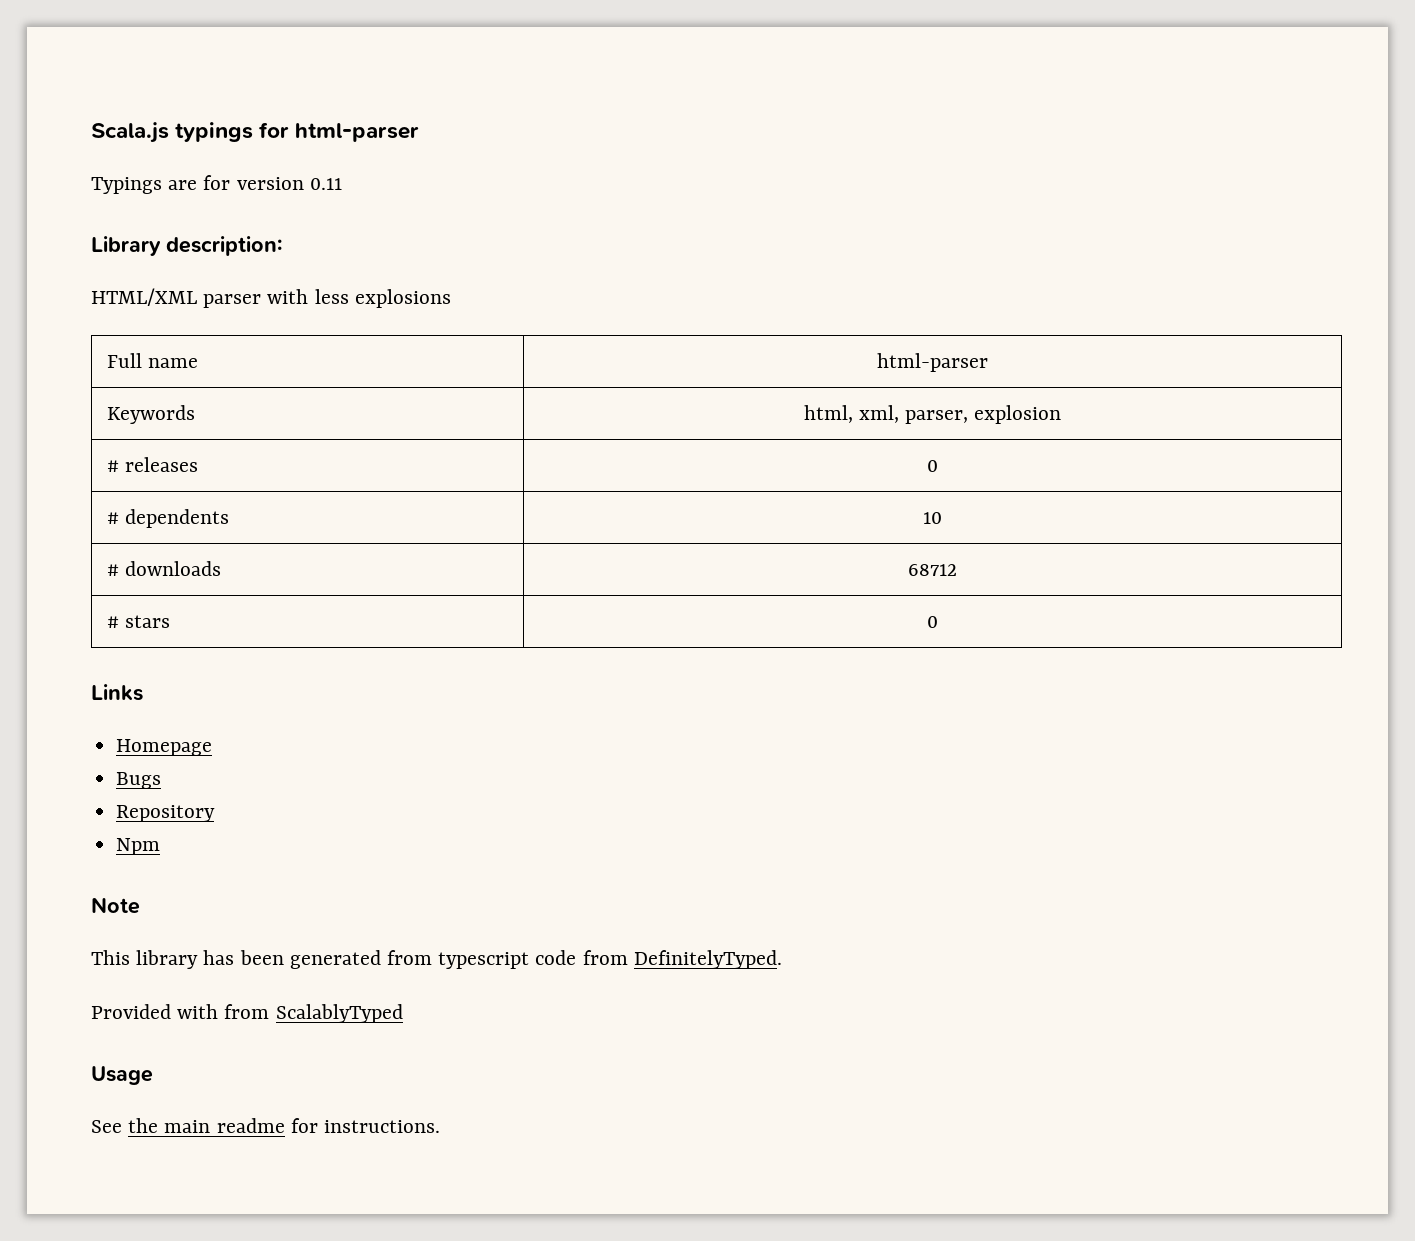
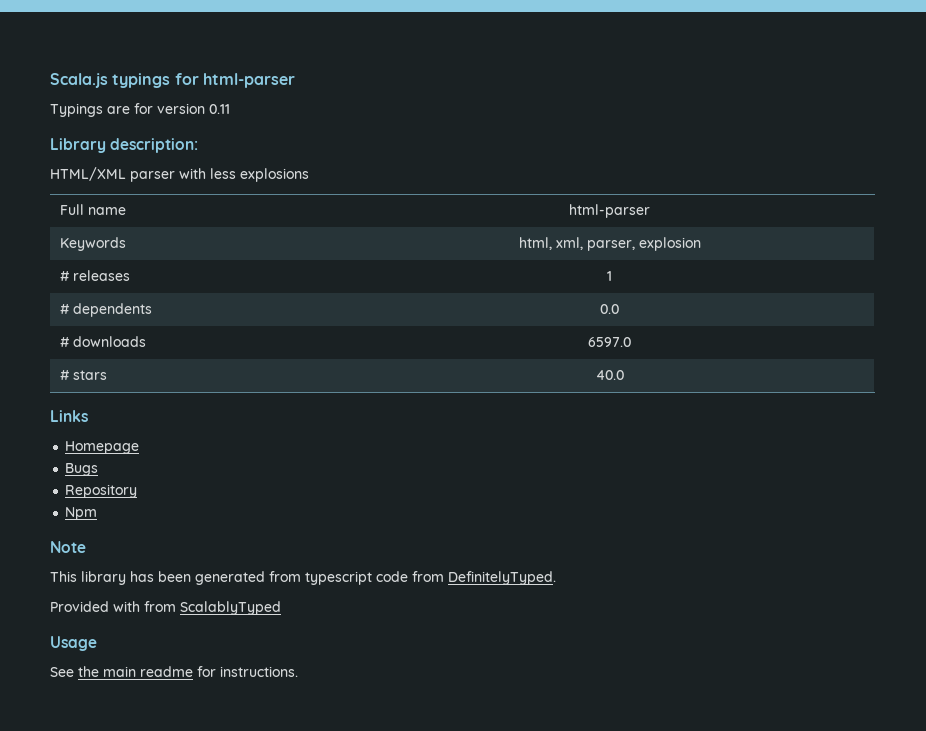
- # releases | 0
+ # releases | 1
- # dependents | 10
+ # dependents | 0.0
- # downloads | 68712
+ # downloads | 6597.0
- # stars | 0
+ # stars | 40.0

